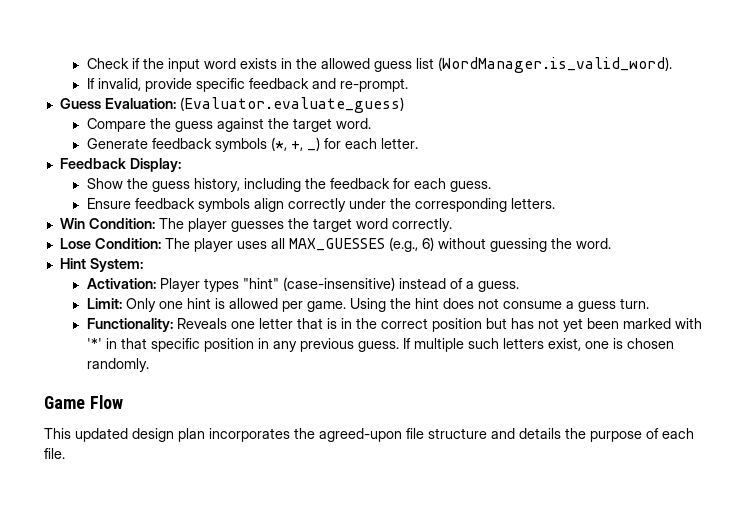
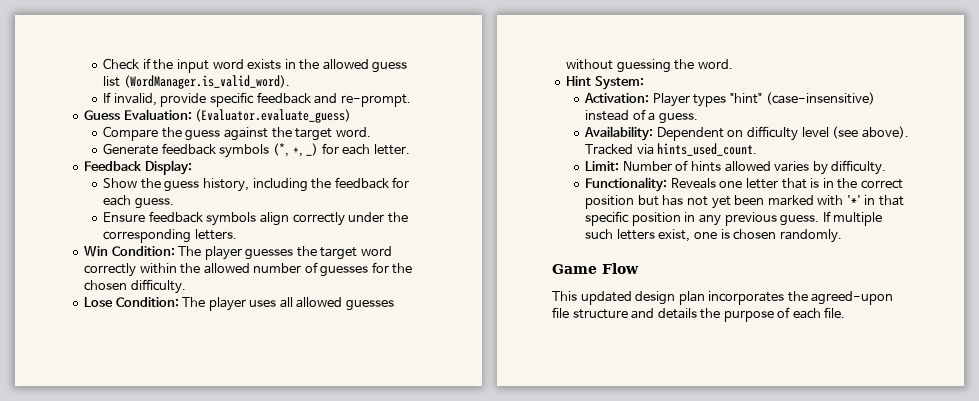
- Win Condition: The player guesses the target word correctly.
+ Win Condition: The player guesses the target word correctly within the allowed number of guesses for the chosen difficulty.
- Lose Condition: The player uses all MAX_GUESSES (e.g., 6) without guessing the word.
+ Lose Condition: The player uses all allowed guesses without guessing the word.
- Limit: Only one hint is allowed per game. Using the hint does not consume a guess turn.
+ Availability: Dependent on difficulty level (see above). Tracked via hints_used_count.
+ Limit: Number of hints allowed varies by difficulty.

